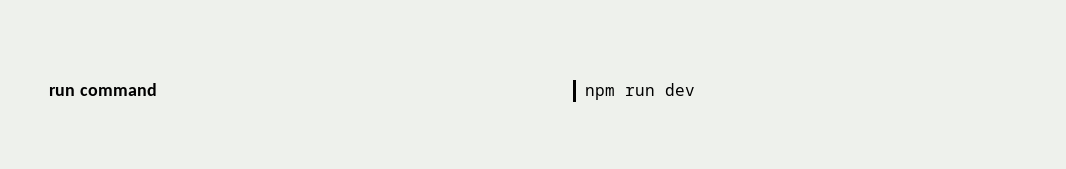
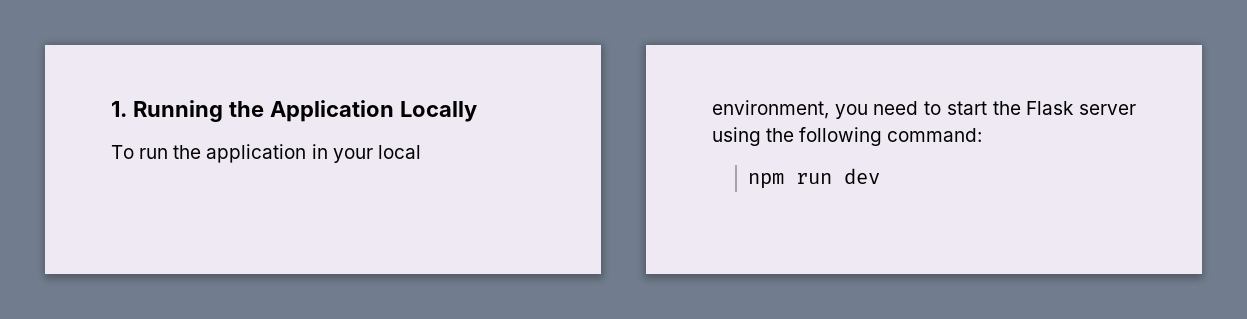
- run command
+ 1. Running the Application Locally
+ To run the application in your local environment, you need to start the Flask server using the following command:

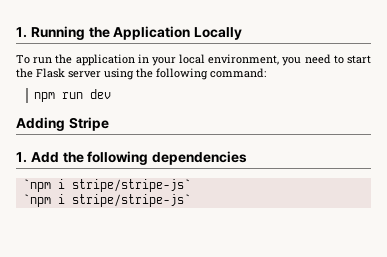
+ Adding Stripe
+ 1. Add the following dependencies
+ `npm i stripe/stripe-js`
+ `npm i stripe/stripe-js`

